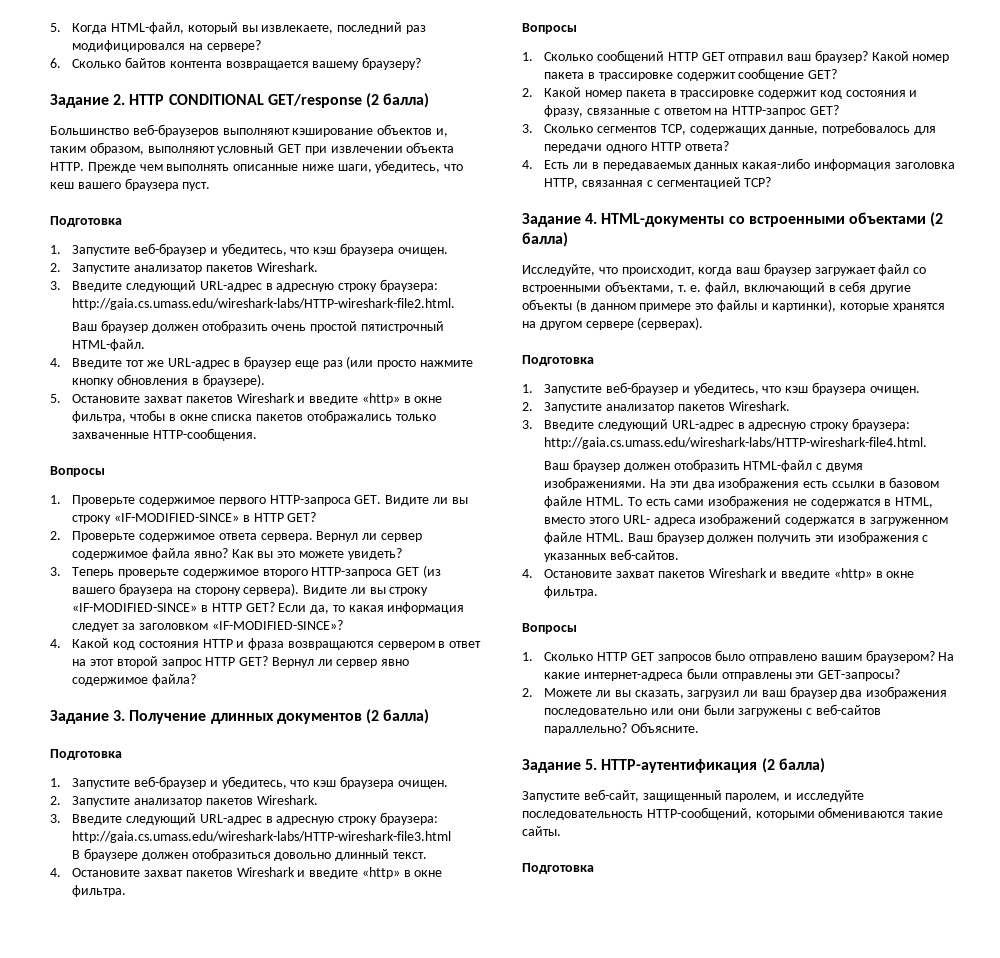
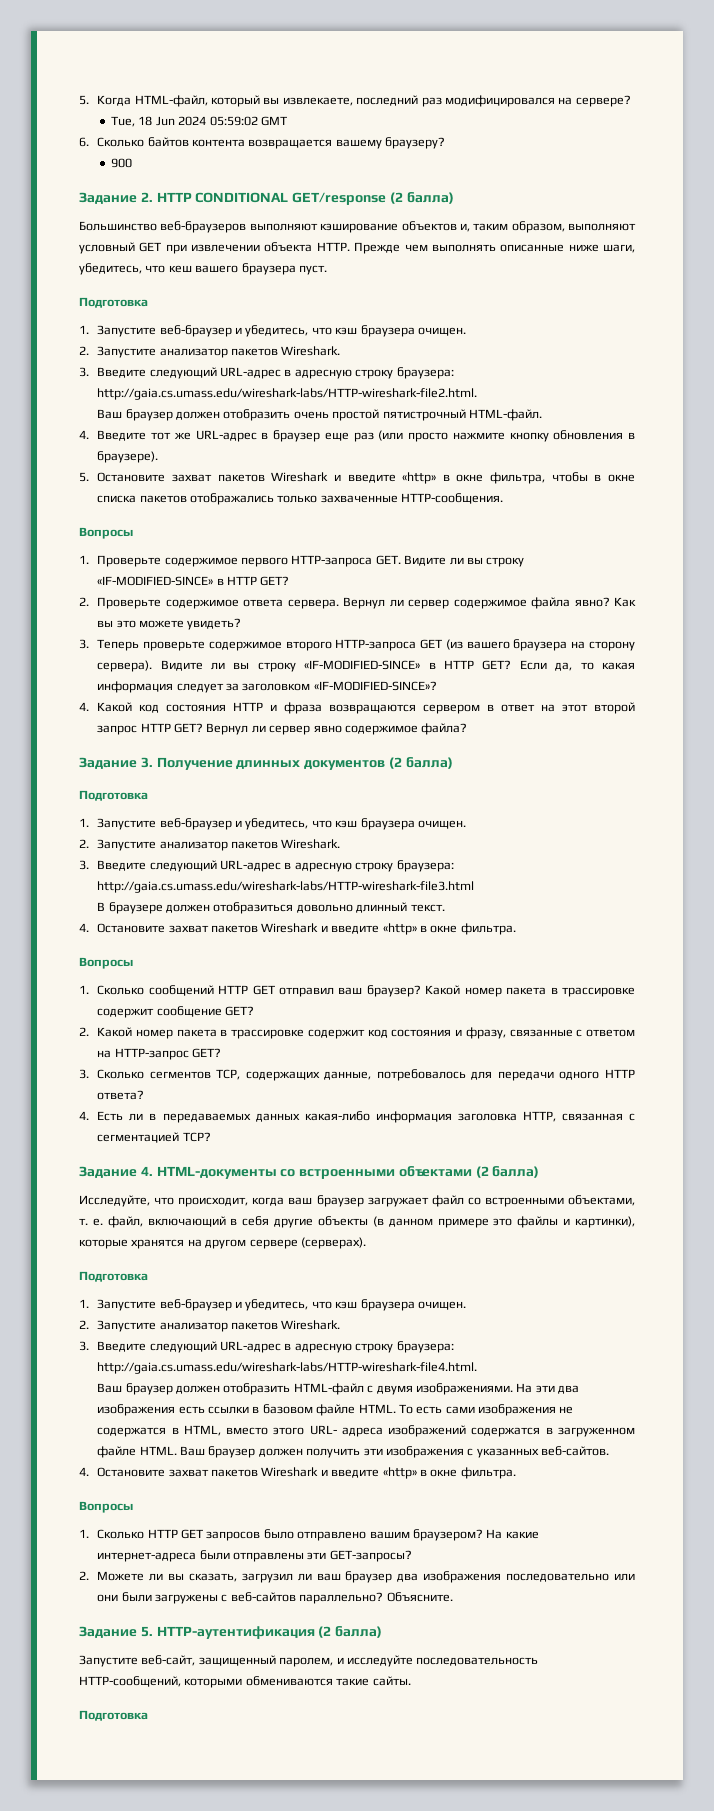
+ Tue, 18 Jun 2024 05:59:02 GMT
+ 900

